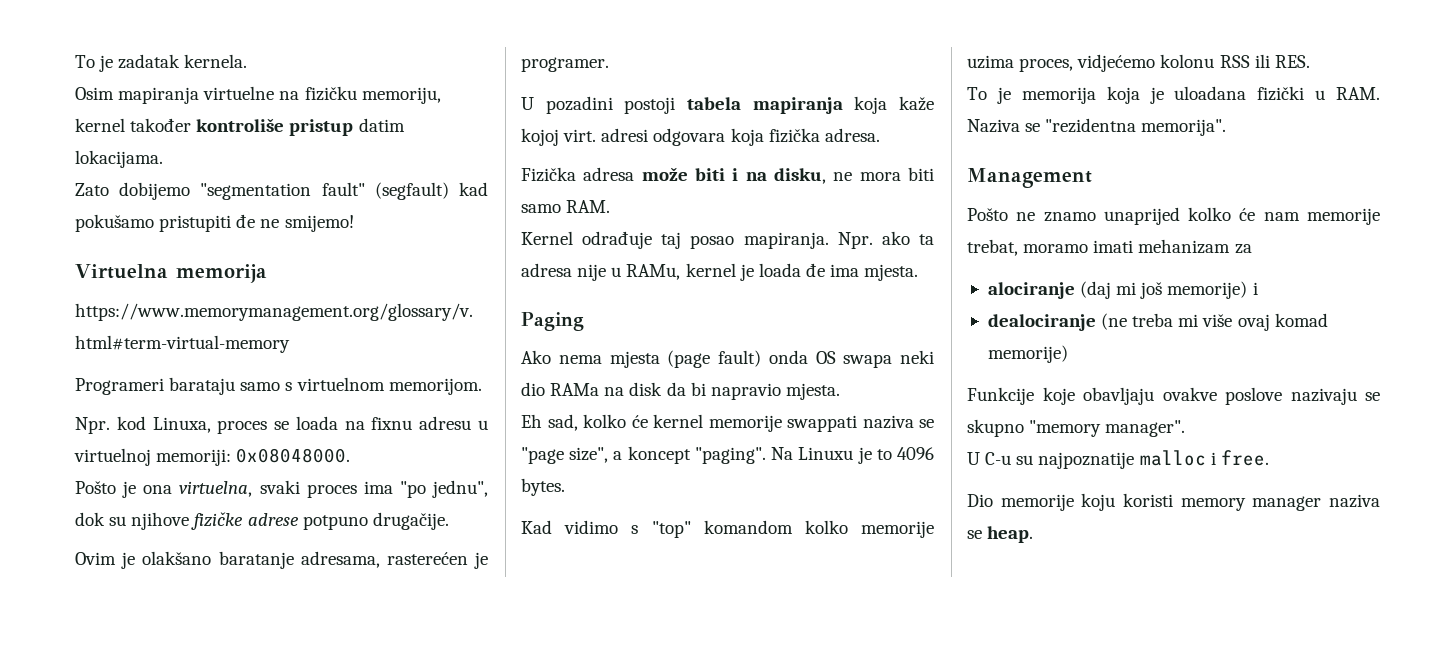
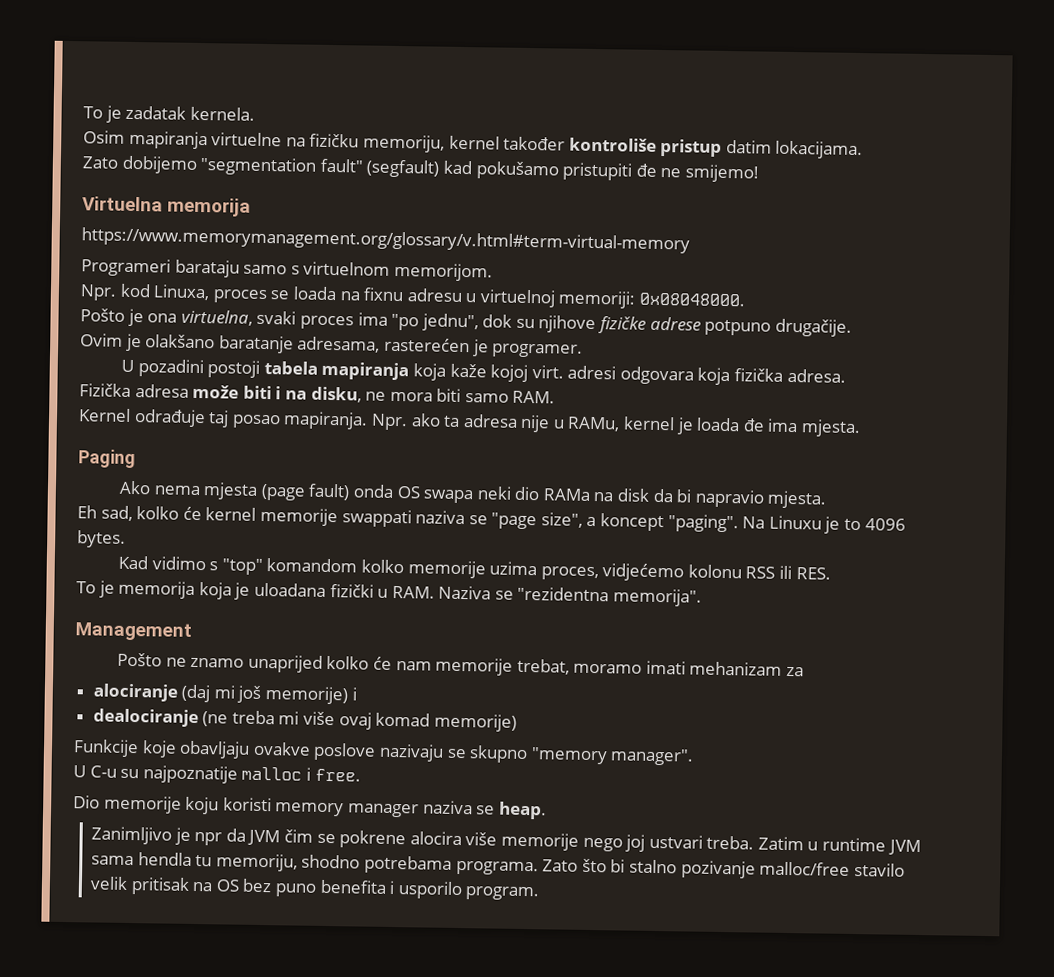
+ Zanimljivo je npr da JVM čim se pokrene alocira više memorije nego joj ustvari treba. Zatim u runtime JVM sama hendla tu memoriju, shodno potrebama programa. Zato što bi stalno pozivanje malloc/free stavilo velik pritisak na OS bez puno benefita i usporilo program.

